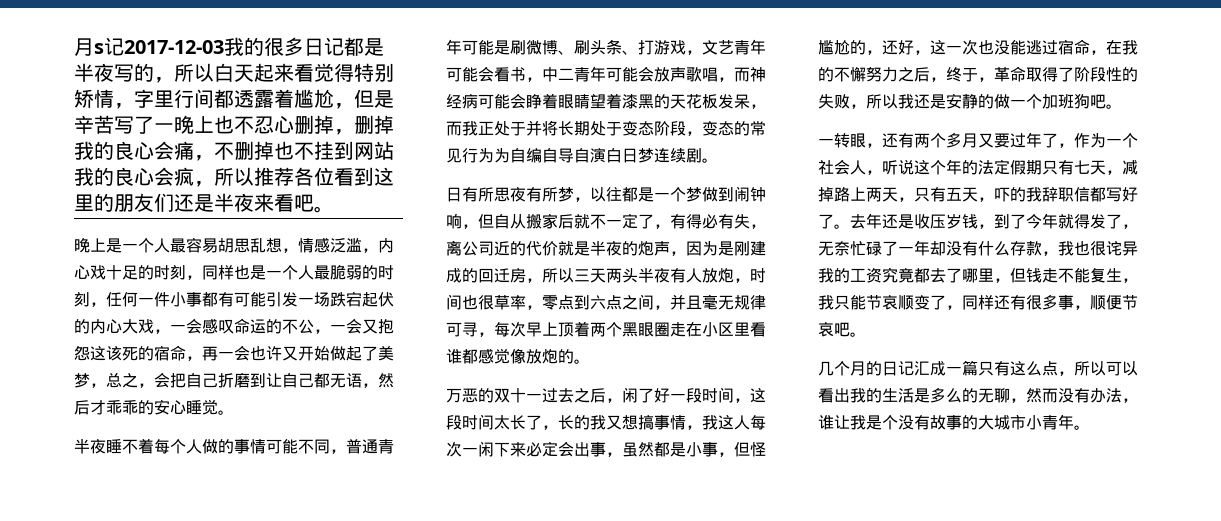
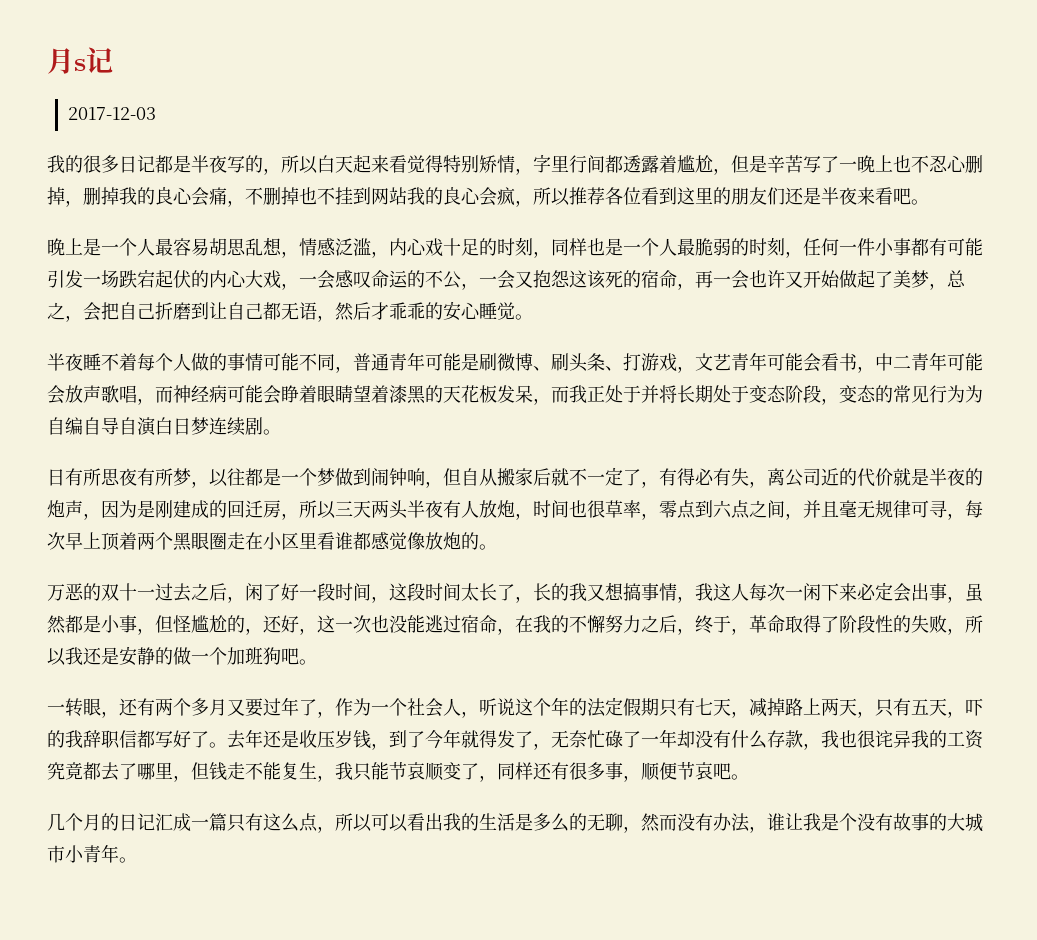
- 月s记2017-12-03我的很多日记都是半夜写的，所以白天起来看觉得特别矫情，字里行间都透露着尴尬，但是辛苦写了一晚上也不忍心删掉，删掉我的良心会痛，不删掉也不挂到网站我的良心会疯，所以推荐各位看到这里的朋友们还是半夜来看吧。
+ 月s记
+ 2017-12-03
+ 我的很多日记都是半夜写的，所以白天起来看觉得特别矫情，字里行间都透露着尴尬，但是辛苦写了一晚上也不忍心删掉，删掉我的良心会痛，不删掉也不挂到网站我的良心会疯，所以推荐各位看到这里的朋友们还是半夜来看吧。

